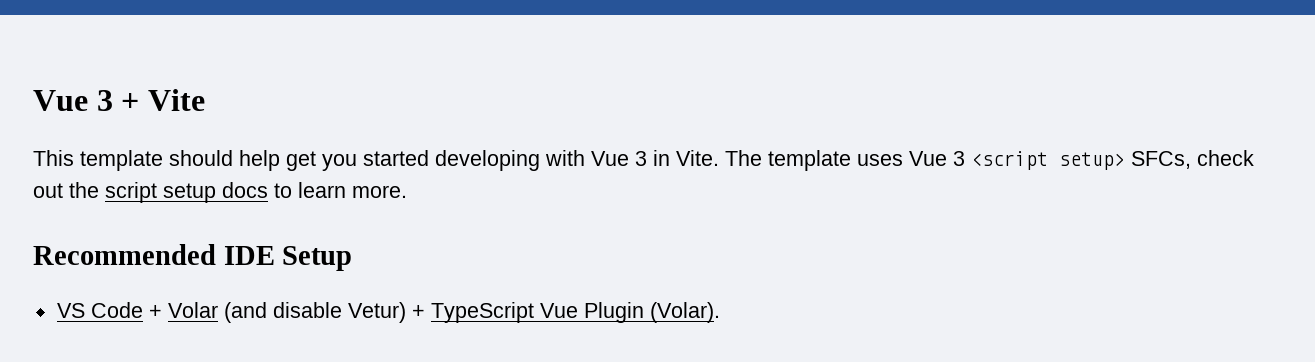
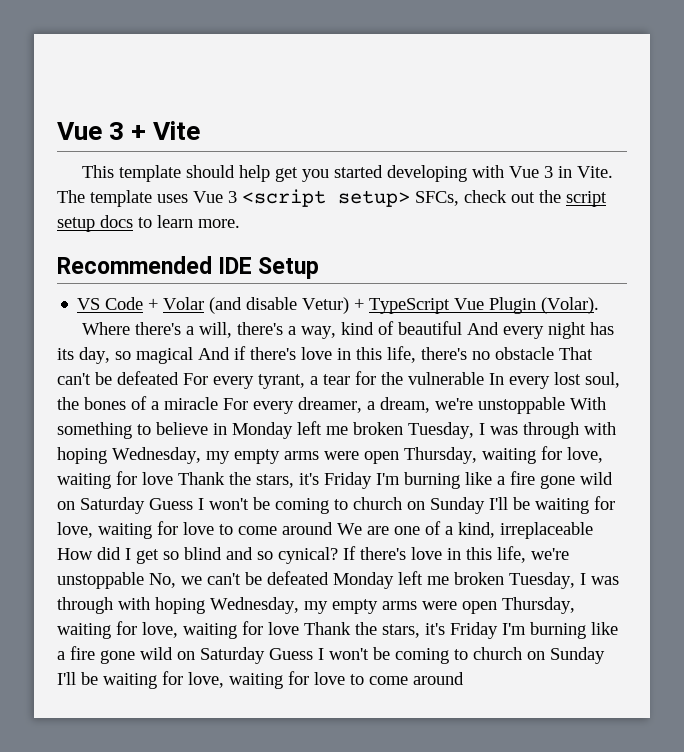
+ Where there's a will, there's a way, kind of beautiful And every night has its day, so magical And if there's love in this life, there's no obstacle That can't be defeated For every tyrant, a tear for the vulnerable In every lost soul, the bones of a miracle For every dreamer, a dream, we're unstoppable With something to believe in Monday left me broken Tuesday, I was through with hoping Wednesday, my empty arms were open Thursday, waiting for love, waiting for love Thank the stars, it's Friday I'm burning like a fire gone wild on Saturday Guess I won't be coming to church on Sunday I'll be waiting for love, waiting for love to come around We are one of a kind, irreplaceable How did I get so blind and so cynical? If there's love in this life, we're unstoppable No, we can't be defeated Monday left me broken Tuesday, I was through with hoping Wednesday, my empty arms were open Thursday, waiting for love, waiting for love Thank the stars, it's Friday I'm burning like a fire gone wild on Saturday Guess I won't be coming to church on Sunday I'll be waiting for love, waiting for love to come around

